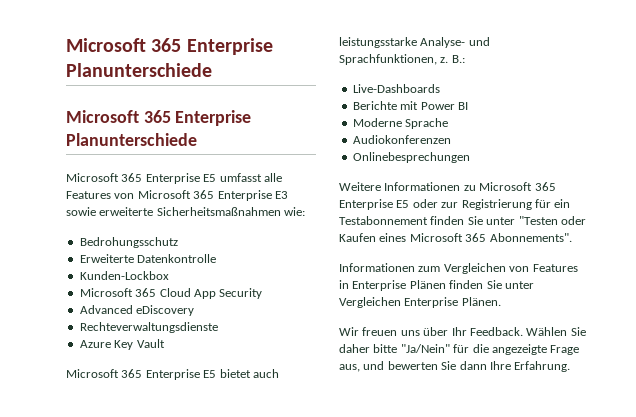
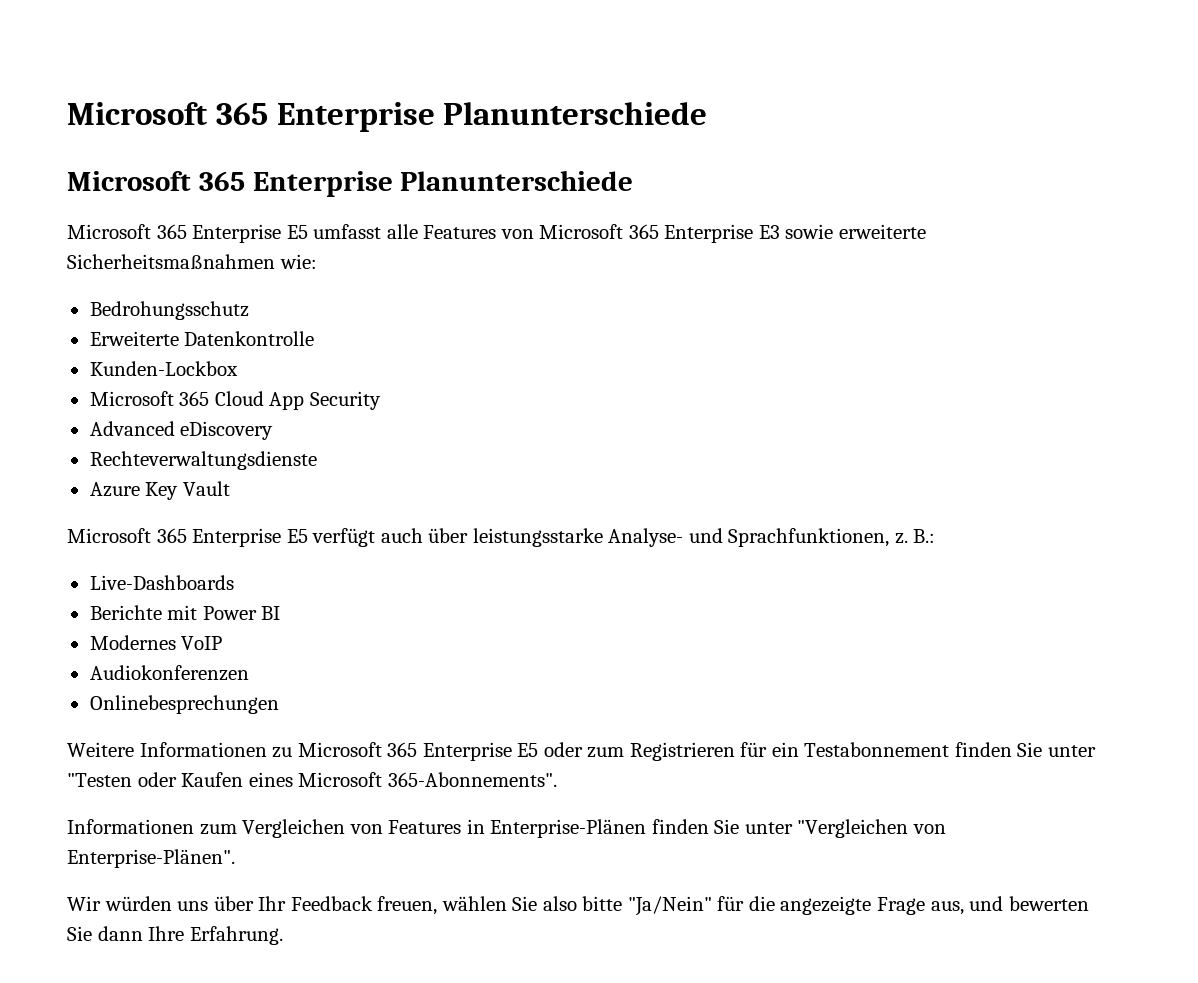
- Microsoft 365 Enterprise E5 bietet auch leistungsstarke Analyse- und Sprachfunktionen, z.
+ Microsoft 365 Enterprise E5 verfügt auch über leistungsstarke Analyse- und Sprachfunktionen, z.
- Moderne Sprache
+ Modernes VoIP
- Weitere Informationen zu Microsoft 365 Enterprise E5 oder zur Registrierung für ein Testabonnement finden Sie unter "Testen oder Kaufen eines Microsoft 365 Abonnements".
+ Weitere Informationen zu Microsoft 365 Enterprise E5 oder zum Registrieren für ein Testabonnement finden Sie unter "Testen oder Kaufen eines Microsoft 365-Abonnements".
- Informationen zum Vergleichen von Features in Enterprise Plänen finden Sie unter Vergleichen Enterprise Plänen.
+ Informationen zum Vergleichen von Features in Enterprise-Plänen finden Sie unter "Vergleichen von Enterprise-Plänen".
- Wir freuen uns über Ihr Feedback. Wählen Sie daher bitte "Ja/Nein" für die angezeigte Frage aus, und bewerten Sie dann Ihre Erfahrung.
+ Wir würden uns über Ihr Feedback freuen, wählen Sie also bitte "Ja/Nein" für die angezeigte Frage aus, und bewerten Sie dann Ihre Erfahrung.

